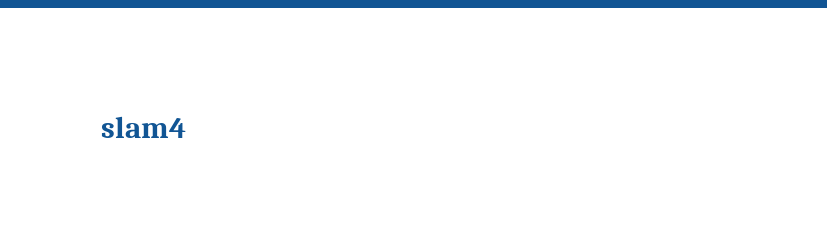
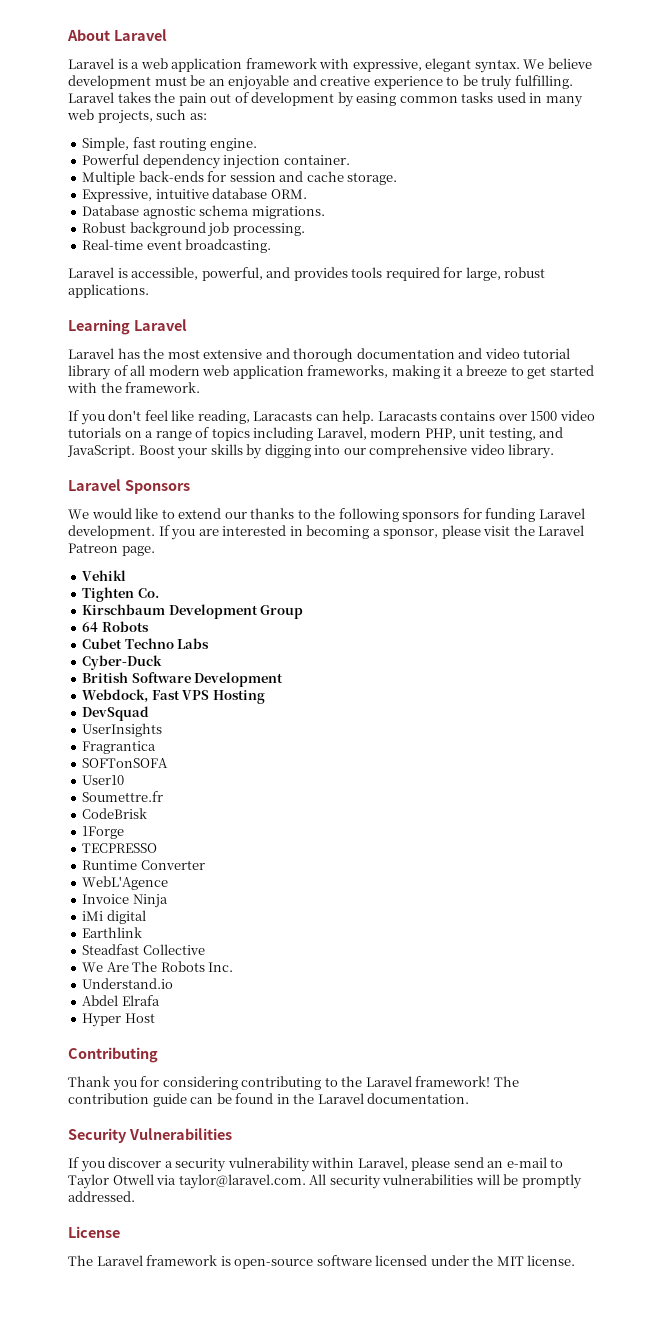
- slam4
+ About Laravel
+ Laravel is a web application framework with expressive, elegant syntax. We believe development must be an enjoyable and creative experience to be truly fulfilling. Laravel takes the pain out of development by easing common tasks used in many web projects, such as:
+ Simple, fast routing engine.
+ Powerful dependency injection container.
+ Multiple back-ends for session and cache storage.
+ Expressive, intuitive database ORM.
+ Database agnostic schema migrations.
+ Robust background job processing.
+ Real-time event broadcasting.
+ Laravel is accessible, powerful, and provides tools required for large, robust applications.
+ Learning Laravel
+ Laravel has the most extensive and thorough documentation and video tutorial library of all modern web application frameworks, making it a breeze to get started with the framework.
+ If you don't feel like reading, Laracasts can help. Laracasts contains over 1500 video tutorials on a range of topics including Laravel, modern PHP, unit testing, and JavaScript. Boost your skills by digging into our comprehensive video library.
+ Laravel Sponsors
+ We would like to extend our thanks to the following sponsors for funding Laravel development. If you are interested in becoming a sponsor, please visit the Laravel Patreon page.
+ Vehikl
+ Tighten Co.
+ Kirschbaum Development Group
+ 64 Robots
+ Cubet Techno Labs
+ Cyber-Duck
+ British Software Development
+ Webdock, Fast VPS Hosting
+ DevSquad
+ UserInsights
+ Fragrantica
+ SOFTonSOFA
+ User10
+ Soumettre.fr
+ CodeBrisk
+ 1Forge
+ TECPRESSO
+ Runtime Converter
+ WebL'Agence
+ Invoice Ninja
+ iMi digital
+ Earthlink
+ Steadfast Collective
+ We Are The Robots Inc.
+ Understand.io
+ Abdel Elrafa
+ Hyper Host
+ Contributing
+ Thank you for considering contributing to the Laravel framework! The contribution guide can be found in the Laravel documentation.
+ Security Vulnerabilities
+ If you discover a security vulnerability within Laravel, please send an e-mail to Taylor Otwell via taylor@laravel.com. All security vulnerabilities will be promptly addressed.
+ License
+ The Laravel framework is open-source software licensed under the MIT license.

